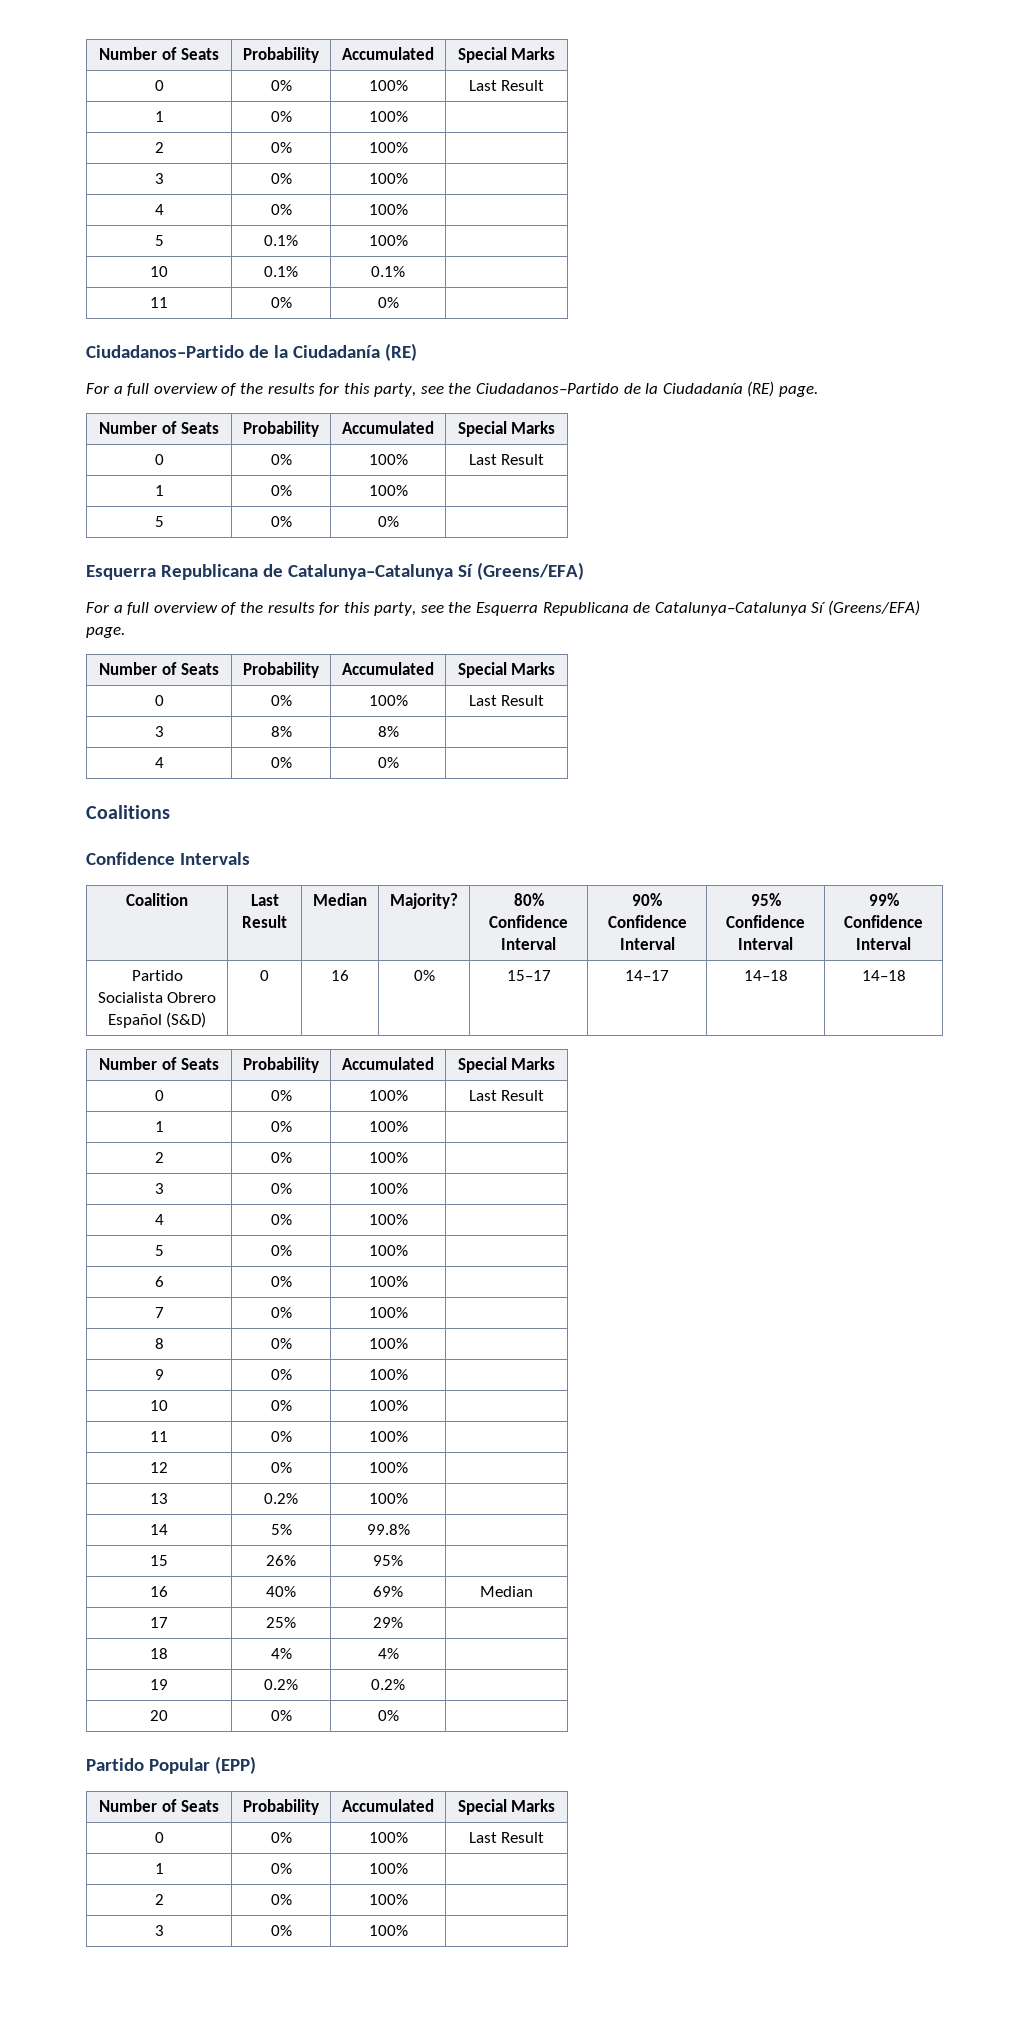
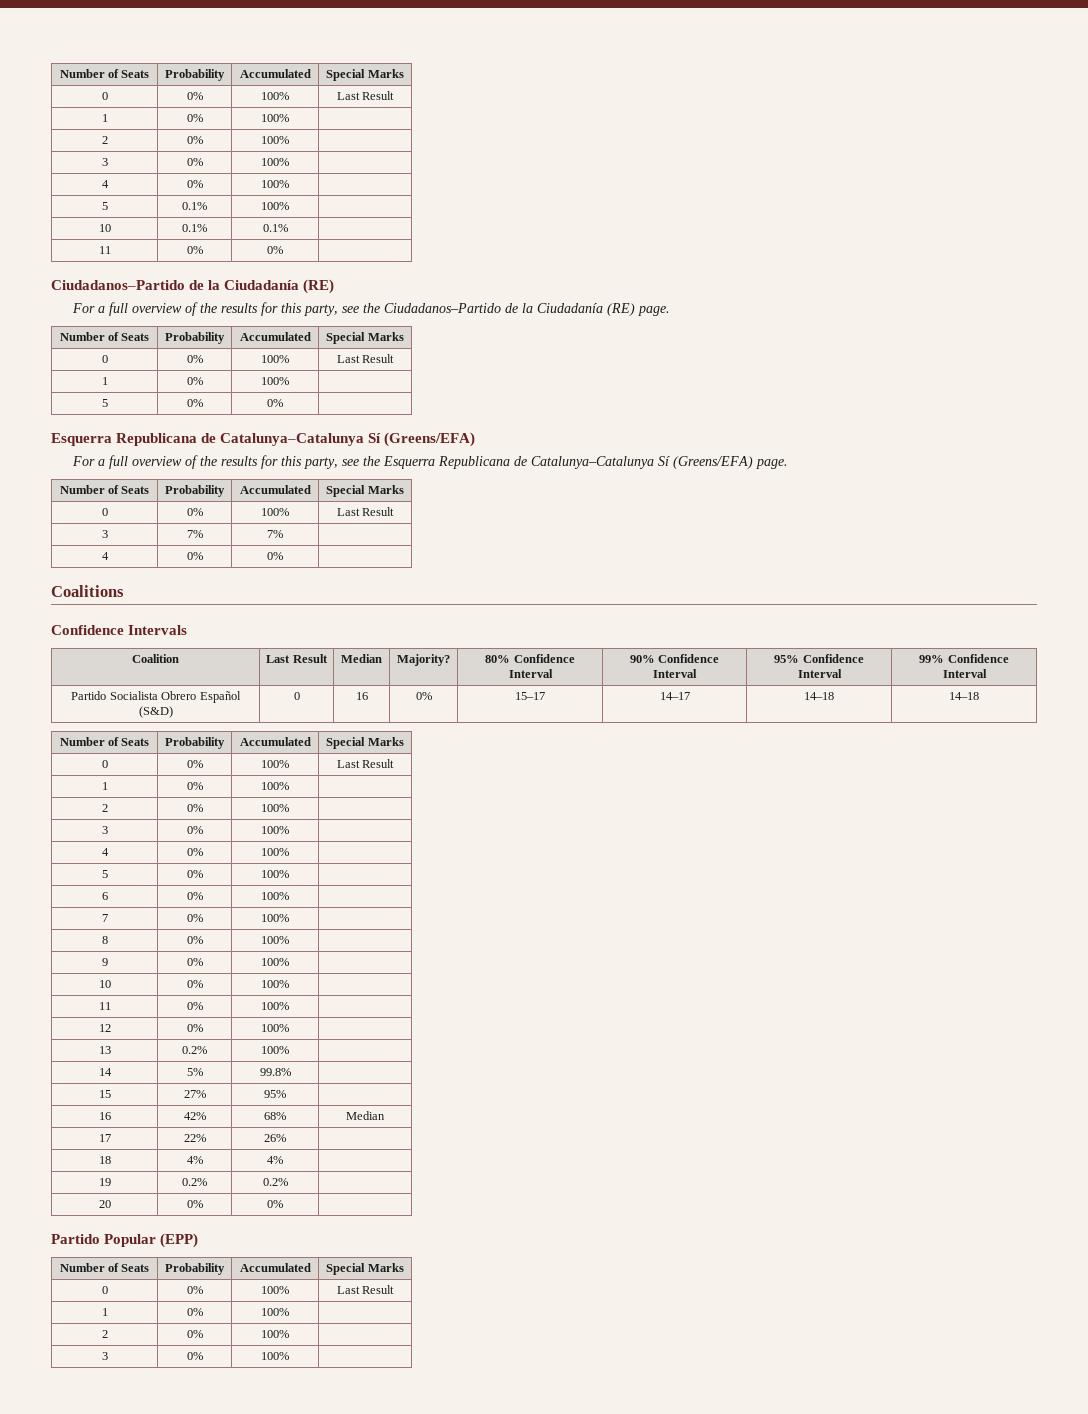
- 3 | 8% | 8% |
+ 3 | 7% | 7% |
- 15 | 26% | 95% |
+ 15 | 27% | 95% |
- 16 | 40% | 69% | Median
+ 16 | 42% | 68% | Median
- 17 | 25% | 29% |
+ 17 | 22% | 26% |

